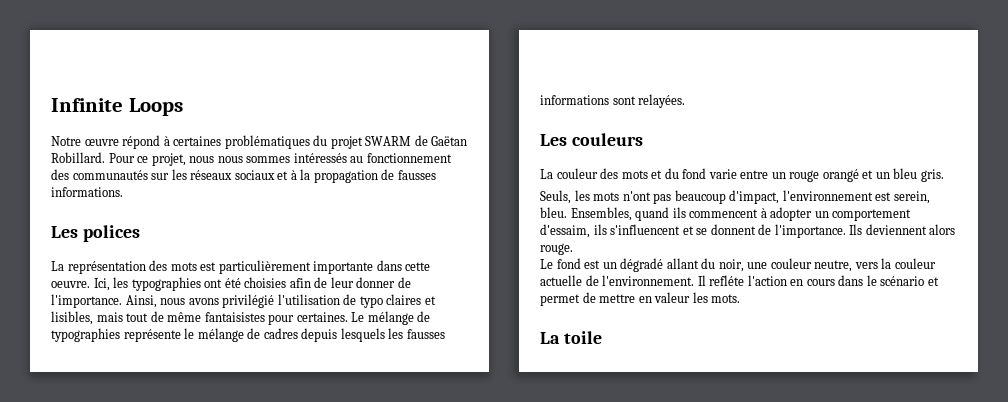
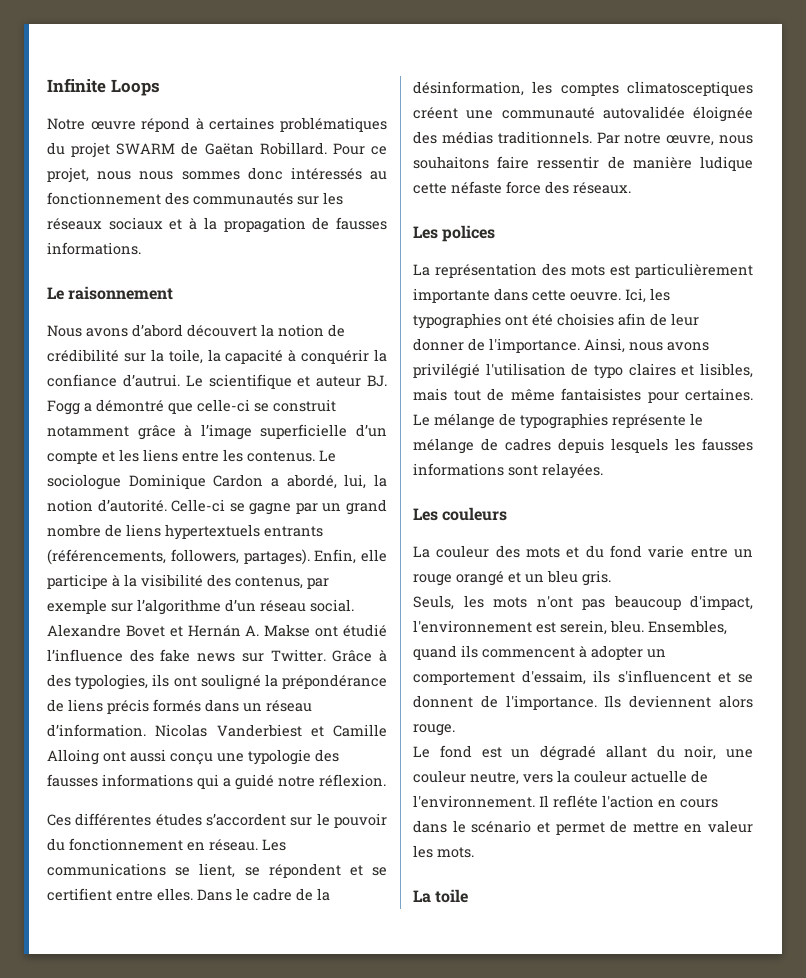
- Pour ce projet, nous nous sommes intéressés au fonctionnement des communautés sur les réseaux sociaux et à la propagation de fausses informations.
+ Pour ce projet, nous nous sommes donc intéressés au fonctionnement des communautés sur les réseaux sociaux et à la propagation de fausses informations.
+ Le raisonnement
+ Nous avons d’abord découvert la notion de crédibilité sur la toile, la capacité à conquérir la confiance d’autrui. Le scientifique et auteur BJ. Fogg a démontré que celle-ci se construit notamment grâce à l’image superficielle d’un compte et les liens entre les contenus. Le sociologue Dominique Cardon a abordé, lui, la notion d’autorité. Celle-ci se gagne par un grand nombre de liens hypertextuels entrants (référencements, followers, partages). Enfin, elle participe à la visibilité des contenus, par exemple sur l’algorithme d’un réseau social. Alexandre Bovet et Hernán A. Makse ont étudié l’influence des fake news sur Twitter. Grâce à des typologies, ils ont souligné la prépondérance de liens précis formés dans un réseau d’information. Nicolas Vanderbiest et Camille Alloing ont aussi conçu une typologie des fausses informations qui a guidé notre réflexion.
+ Ces différentes études s’accordent sur le pouvoir du fonctionnement en réseau. Les communications se lient, se répondent et se certifient entre elles. Dans le cadre de la désinformation, les comptes climatosceptiques créent une communauté autovalidée éloignée des médias traditionnels. Par notre œuvre, nous souhaitons faire ressentir de manière ludique cette néfaste force des réseaux.

